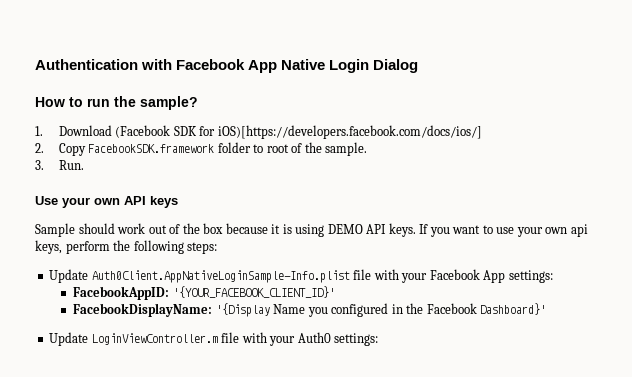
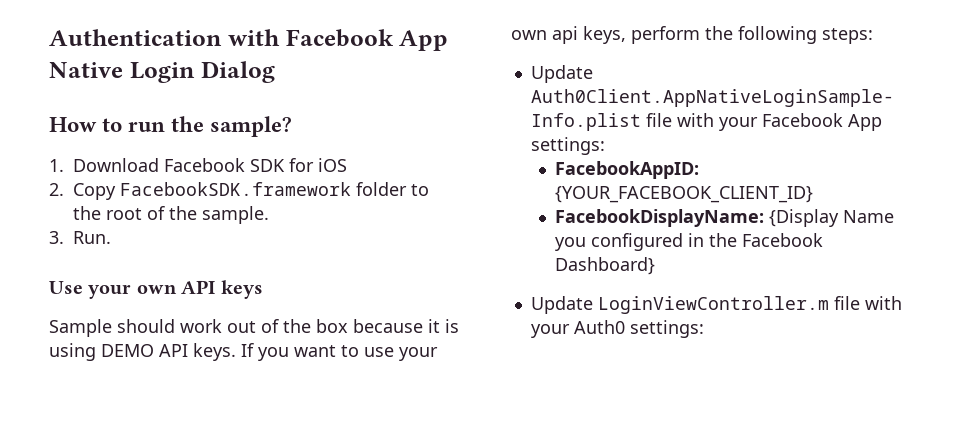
- 1. Download (Facebook SDK for iOS)[https://developers.facebook.com/docs/ios/]
+ 1. Download Facebook SDK for iOS
- 2. Copy FacebookSDK.framework folder to root of the sample.
+ 2. Copy FacebookSDK.framework folder to the root of the sample.
- FacebookAppID: '{YOUR_FACEBOOK_CLIENT_ID}'
+ FacebookAppID: {YOUR_FACEBOOK_CLIENT_ID}
- FacebookDisplayName: '{Display Name you configured in the Facebook Dashboard}'
+ FacebookDisplayName: {Display Name you configured in the Facebook Dashboard}

